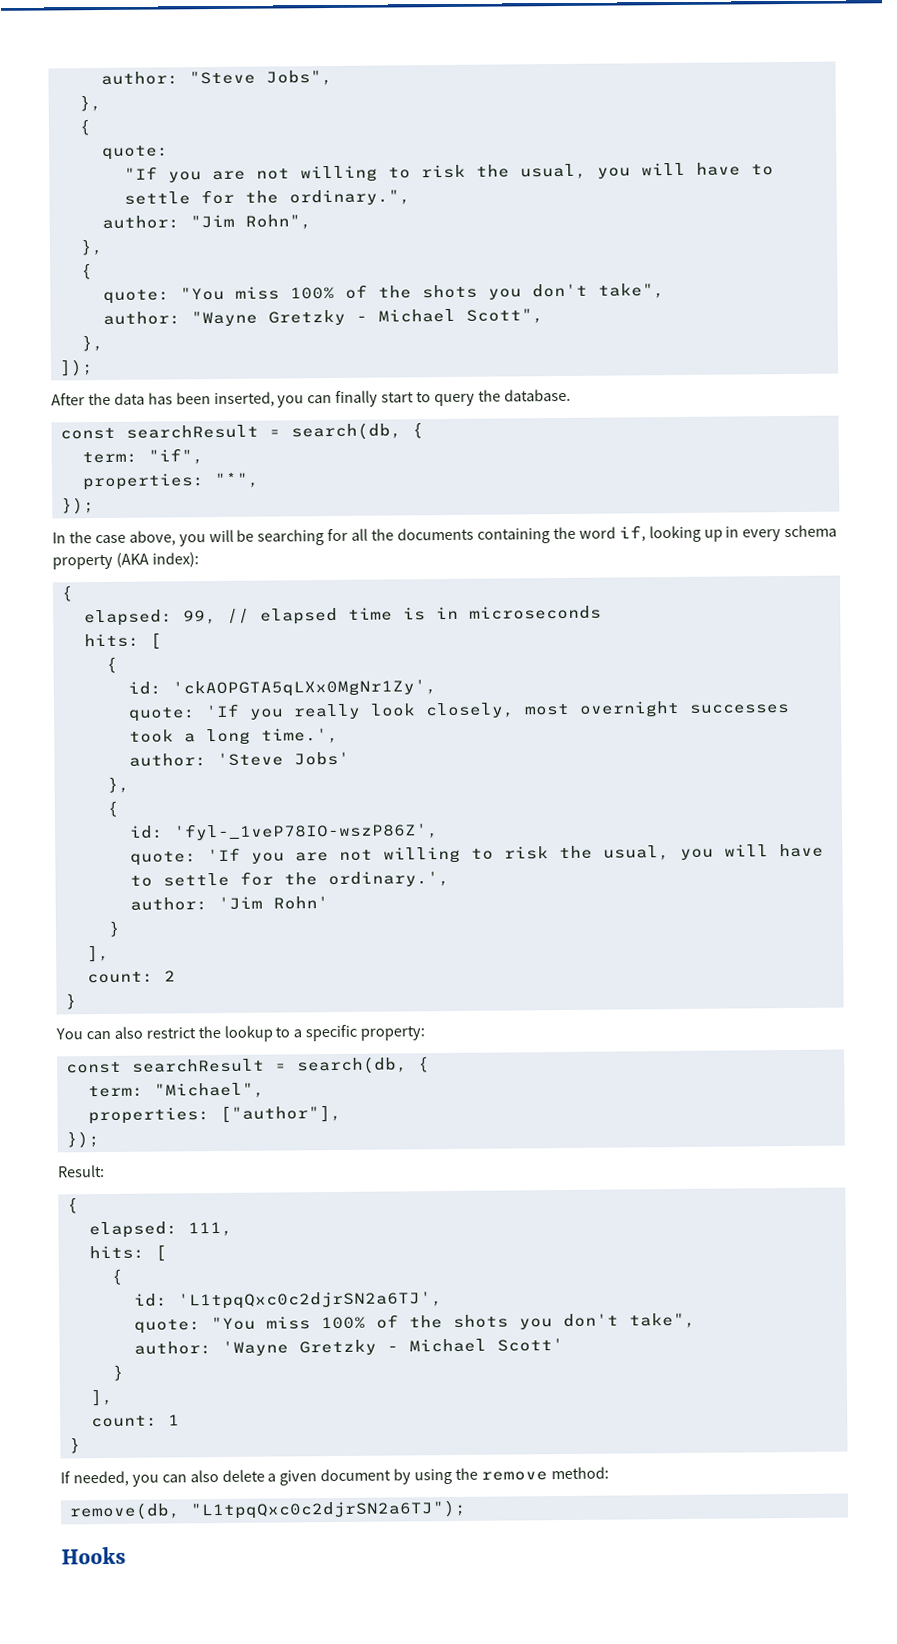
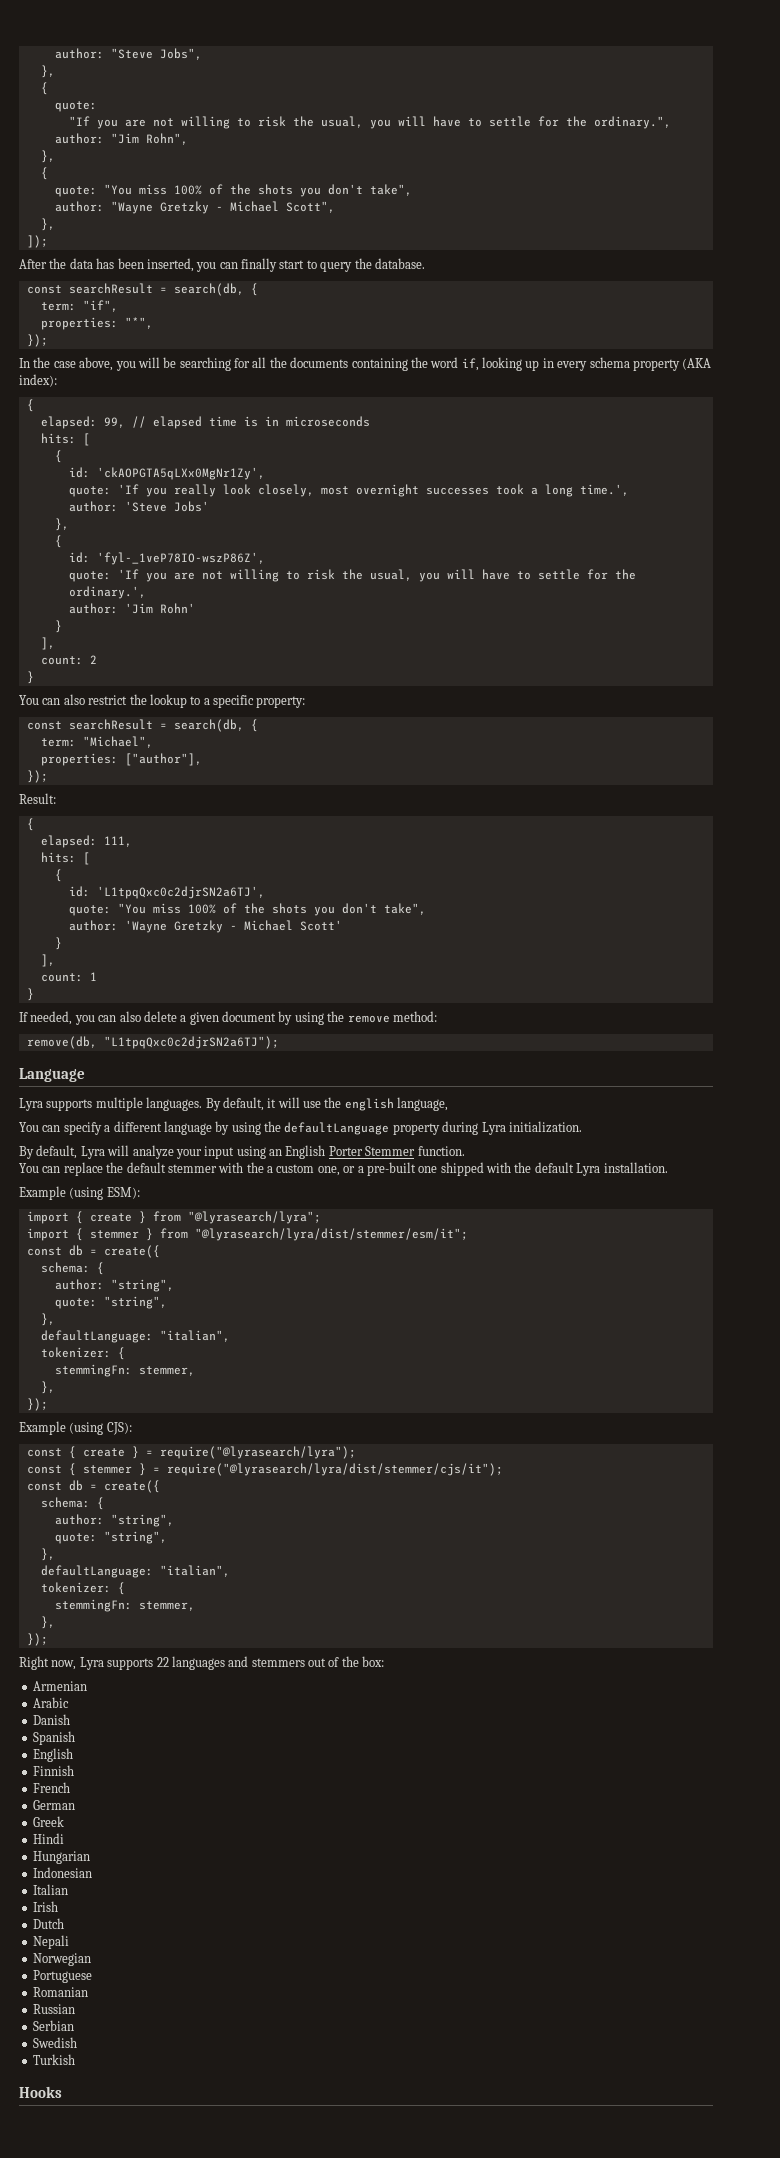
+ Language
+ Lyra supports multiple languages. By default, it will use the english language,
+ You can specify a different language by using the defaultLanguage property during Lyra initialization.
+ By default, Lyra will analyze your input using an English Porter Stemmer function.
+ You can replace the default stemmer with the a custom one, or a pre-built one shipped with the default Lyra installation.
+ Example (using ESM):
+ import { create } from "@lyrasearch/lyra";
+ import { stemmer } from "@lyrasearch/lyra/dist/stemmer/esm/it";
+ const db = create({
+ schema: {
+ author: "string",
+ quote: "string",
+ },
+ defaultLanguage: "italian",
+ tokenizer: {
+ stemmingFn: stemmer,
+ },
+ });
+ Example (using CJS):
+ const { create } = require("@lyrasearch/lyra");
+ const { stemmer } = require("@lyrasearch/lyra/dist/stemmer/cjs/it");
+ const db = create({
+ schema: {
+ author: "string",
+ quote: "string",
+ },
+ defaultLanguage: "italian",
+ tokenizer: {
+ stemmingFn: stemmer,
+ },
+ });
+ Right now, Lyra supports 22 languages and stemmers out of the box:
+ Armenian
+ Arabic
+ Danish
+ Spanish
+ English
+ Finnish
+ French
+ German
+ Greek
+ Hindi
+ Hungarian
+ Indonesian
+ Italian
+ Irish
+ Dutch
+ Nepali
+ Norwegian
+ Portuguese
+ Romanian
+ Russian
+ Serbian
+ Swedish
+ Turkish

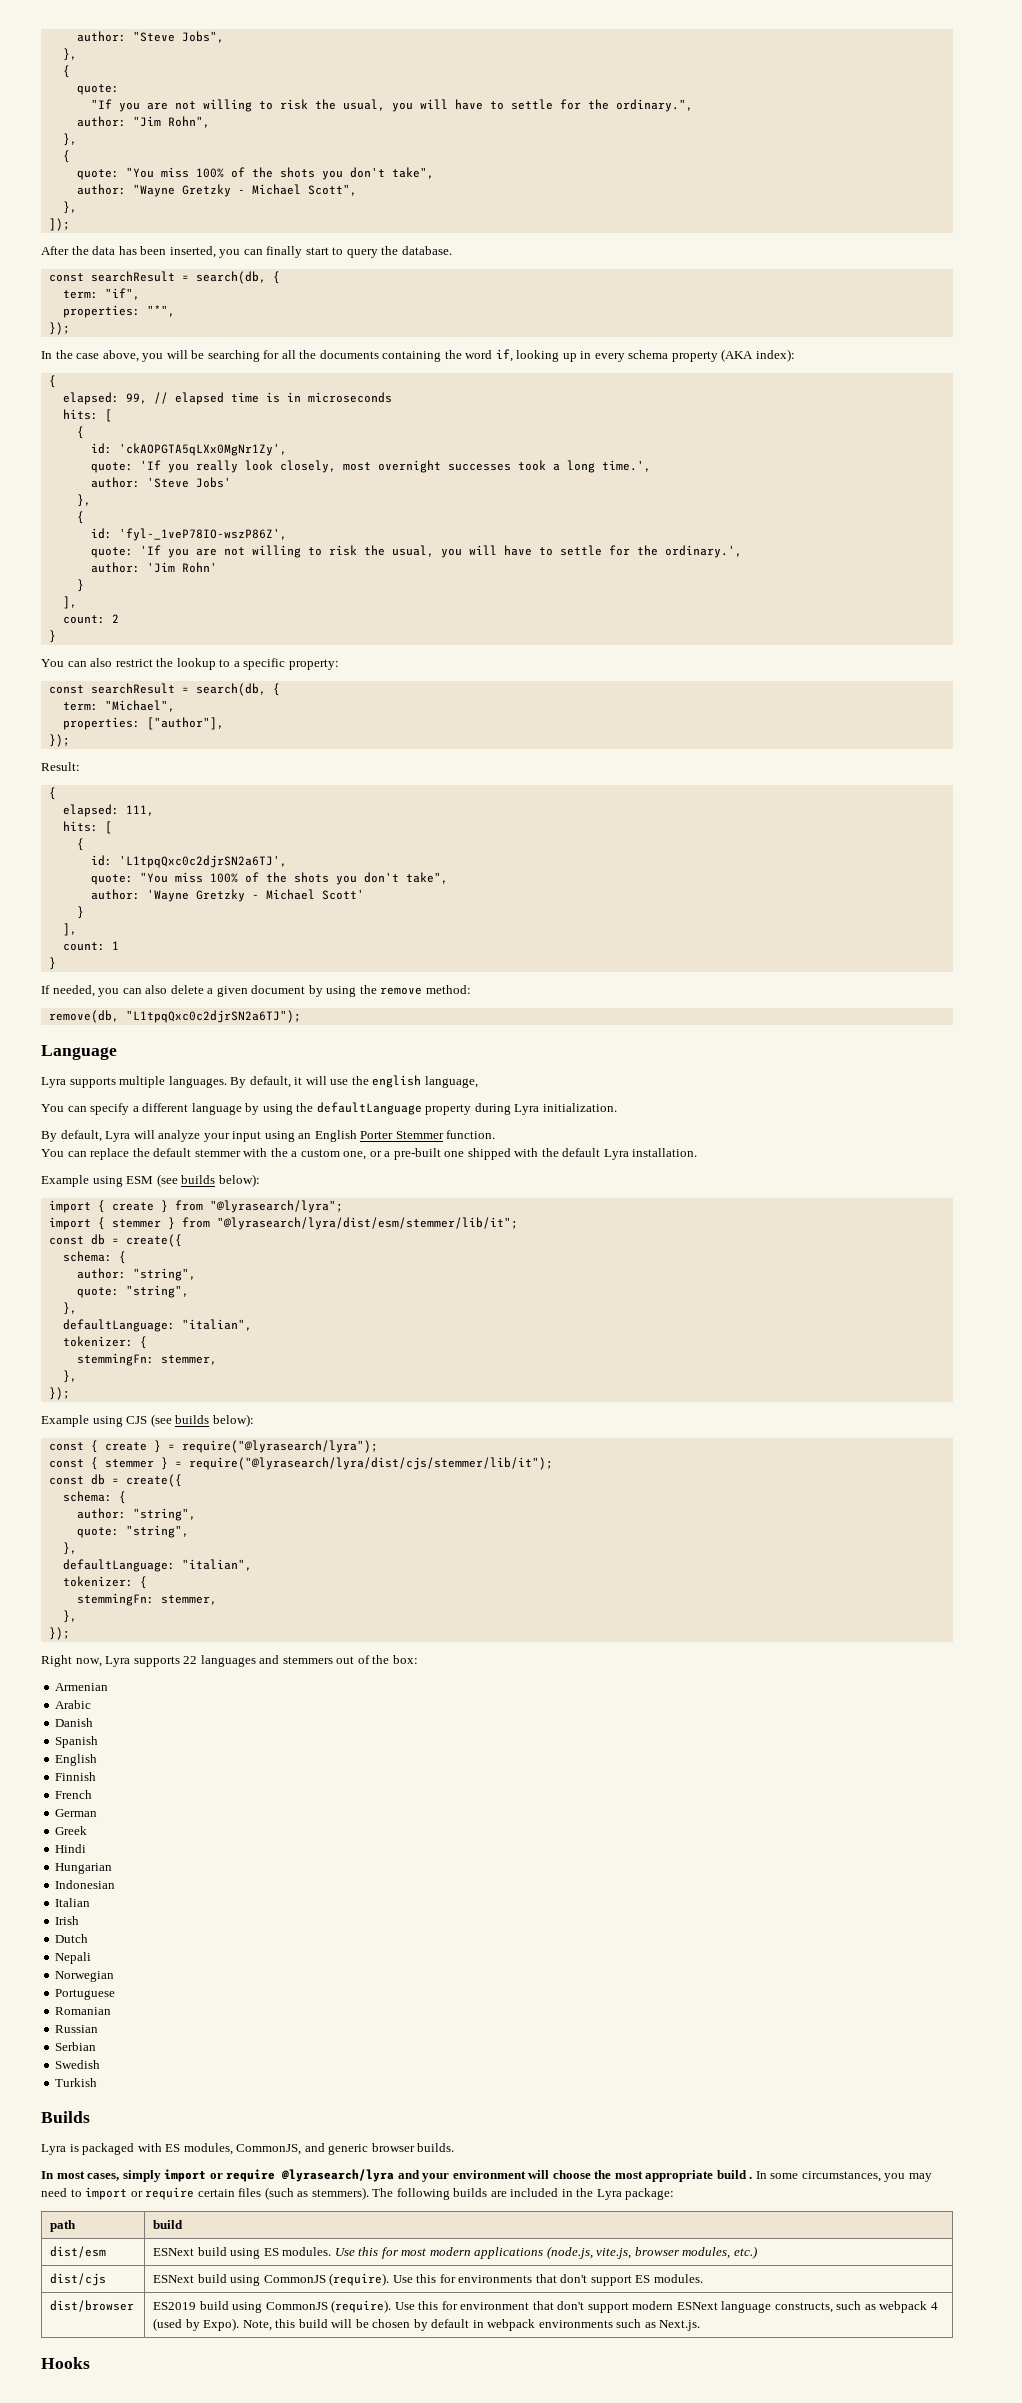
- Example (using ESM):
+ Example using ESM (see builds below):
- import { stemmer } from "@lyrasearch/lyra/dist/stemmer/esm/it";
+ import { stemmer } from "@lyrasearch/lyra/dist/esm/stemmer/lib/it";
- Example (using CJS):
+ Example using CJS (see builds below):
- const { stemmer } = require("@lyrasearch/lyra/dist/stemmer/cjs/it");
+ const { stemmer } = require("@lyrasearch/lyra/dist/cjs/stemmer/lib/it");
+ Builds
+ Lyra is packaged with ES modules, CommonJS, and generic browser builds.
+ In most cases, simply import or require @lyrasearch/lyra and your environment will choose the most appropriate build . In some circumstances, you may need to import or require certain files (such as stemmers). The following builds are included in the Lyra package:
+ path | build
+ dist/esm | ESNext build using ES modules. Use this for most modern applications (node.js, vite.js, browser modules, etc.)
+ dist/cjs | ESNext build using CommonJS (require). Use this for environments that don't support ES modules.
+ dist/browser | ES2019 build using CommonJS (require). Use this for environment that don't support modern ESNext language constructs, such as webpack 4 (used by Expo). Note, this build will be chosen by default in webpack environments such as Next.js.

